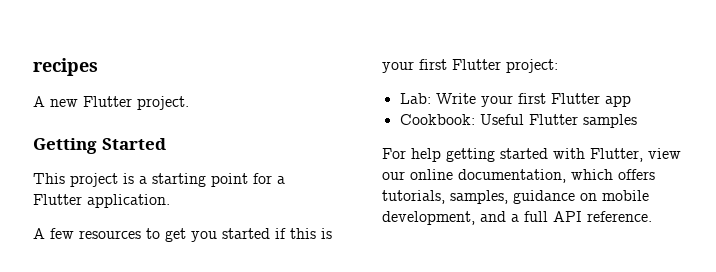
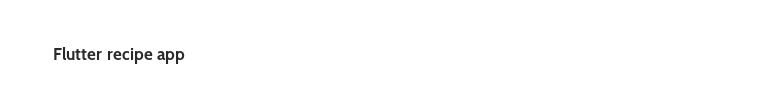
- recipes
- A new Flutter project.
- Getting Started
- This project is a starting point for a Flutter application.
- A few resources to get you started if this is your first Flutter project:
- Lab: Write your first Flutter app
- Cookbook: Useful Flutter samples
- For help getting started with Flutter, view our online documentation, which offers tutorials, samples, guidance on mobile development, and a full API reference.
+ Flutter recipe app

